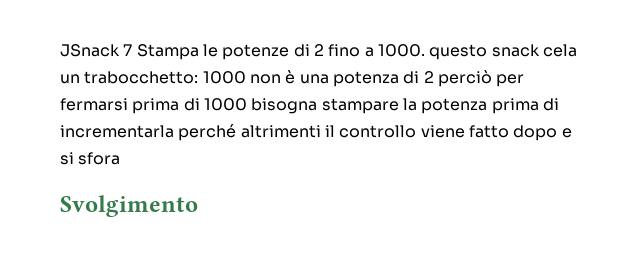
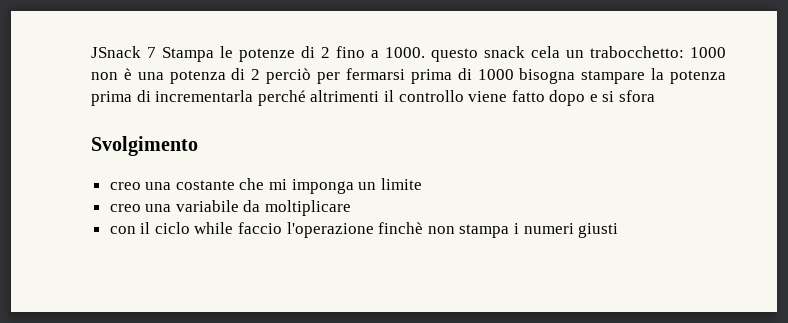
+ creo una costante che mi imponga un limite
+ creo una variabile da moltiplicare
+ con il ciclo while faccio l'operazione finchè non stampa i numeri giusti

